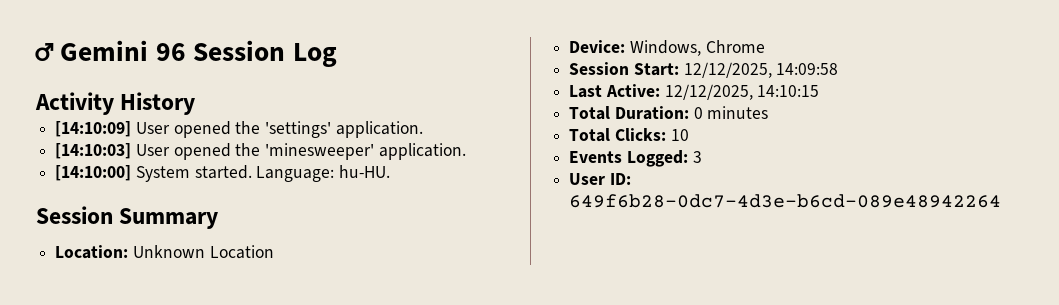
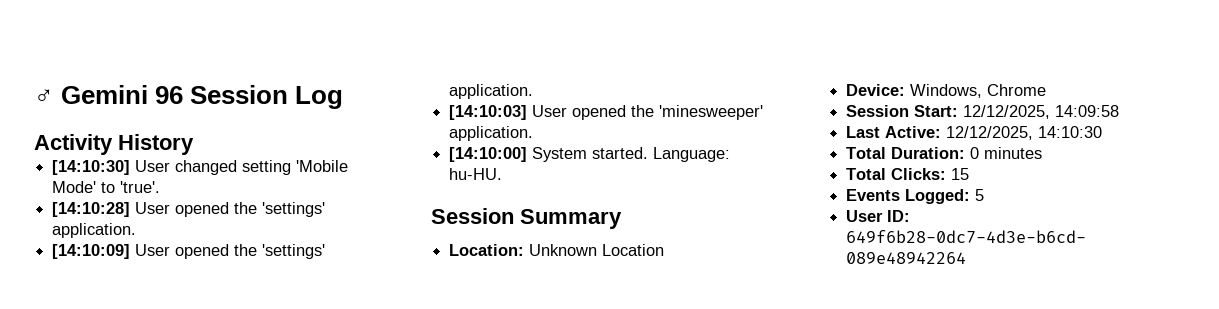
+ [14:10:30] User changed setting 'Mobile Mode' to 'true'.
+ [14:10:28] User opened the 'settings' application.
- Last Active: 12/12/2025, 14:10:15
+ Last Active: 12/12/2025, 14:10:30
- Total Clicks: 10
+ Total Clicks: 15
- Events Logged: 3
+ Events Logged: 5

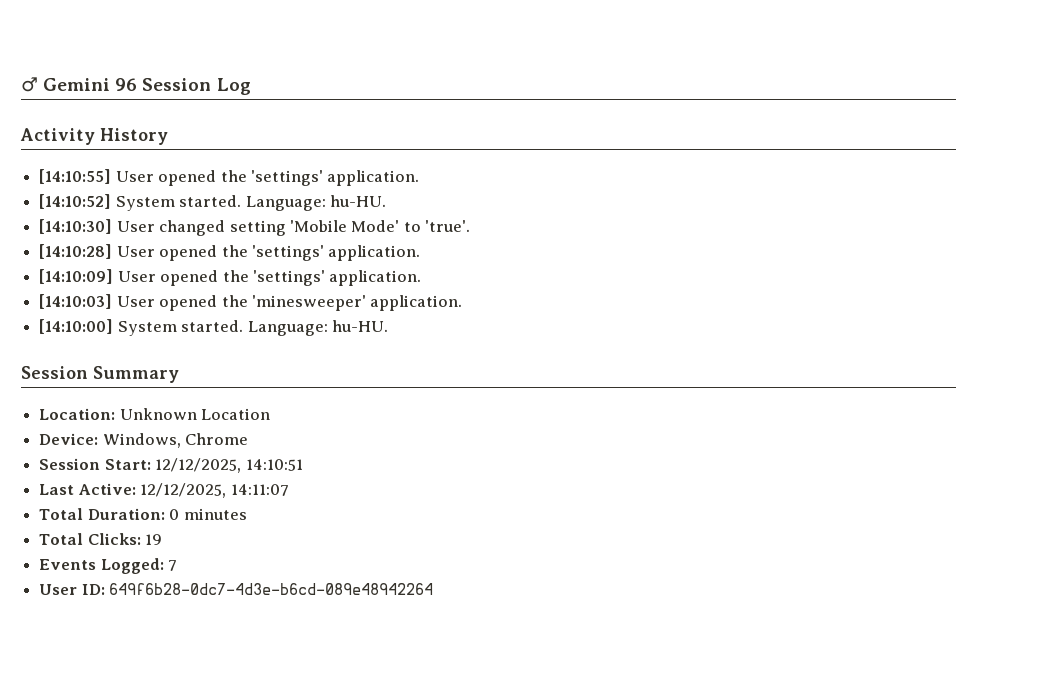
+ [14:10:55] User opened the 'settings' application.
+ [14:10:52] System started. Language: hu-HU.
- Session Start: 12/12/2025, 14:09:58
+ Session Start: 12/12/2025, 14:10:51
- Last Active: 12/12/2025, 14:10:30
+ Last Active: 12/12/2025, 14:11:07
- Total Clicks: 15
+ Total Clicks: 19
- Events Logged: 5
+ Events Logged: 7

